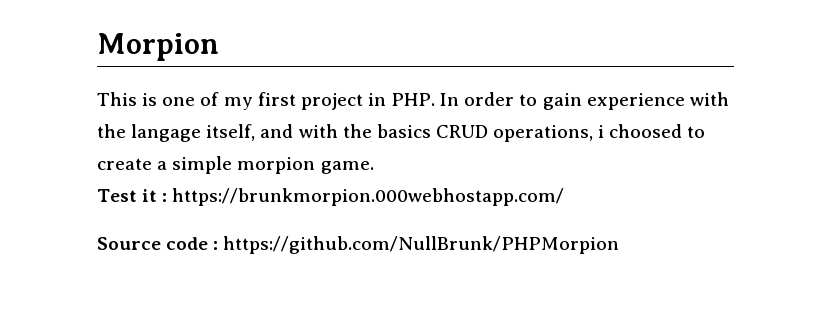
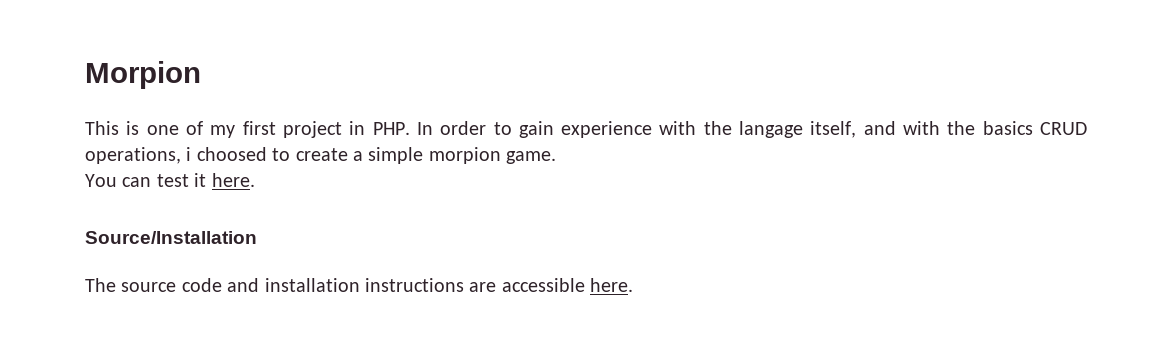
- Test it : https://brunkmorpion.000webhostapp.com/
- Source code : https://github.com/NullBrunk/PHPMorpion
+ You can test it here.
+ Source/Installation
+ The source code and installation instructions are accessible here.

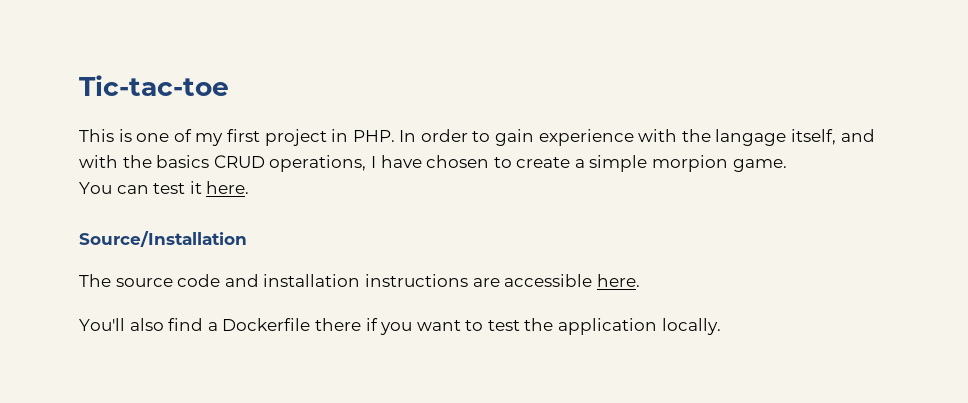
- Morpion
+ Tic-tac-toe
- This is one of my first project in PHP. In order to gain experience with the langage itself, and with the basics CRUD operations, i choosed to create a simple morpion game.
+ This is one of my first project in PHP. In order to gain experience with the langage itself, and with the basics CRUD operations, I have chosen to create a simple morpion game.
+ You'll also find a Dockerfile there if you want to test the application locally.

